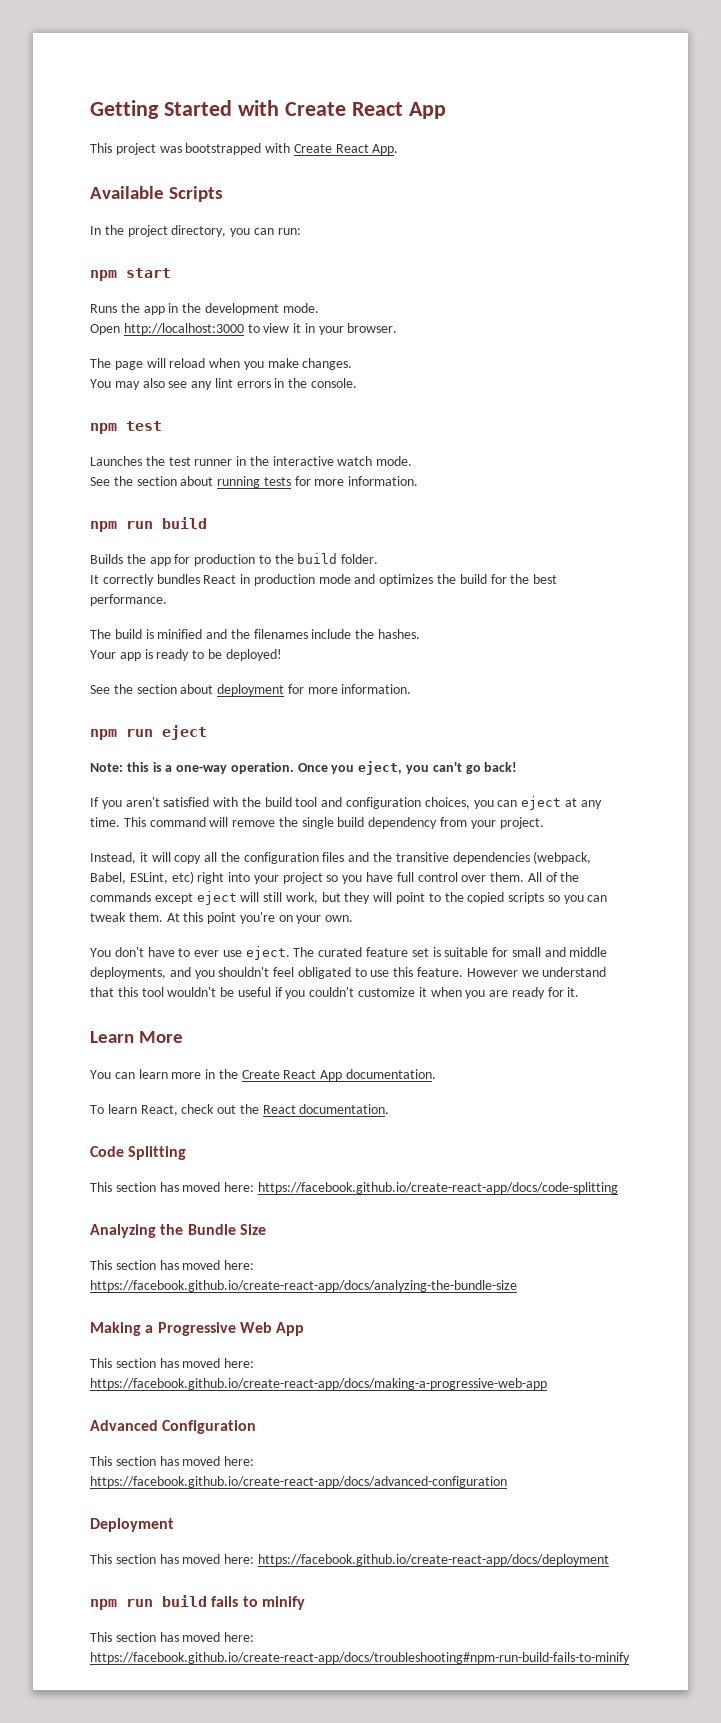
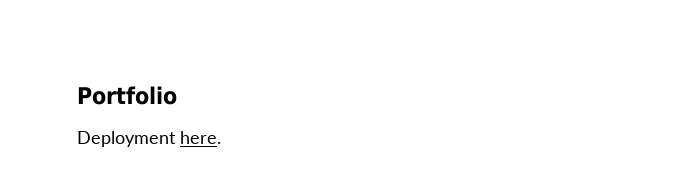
- Getting Started with Create React App
- This project was bootstrapped with Create React App.
- Available Scripts
- In the project directory, you can run:
- npm start
- Runs the app in the development mode.
- Open http://localhost:3000 to view it in your browser.
- The page will reload when you make changes.
- You may also see any lint errors in the console.
- npm test
- Launches the test runner in the interactive watch mode.
- See the section about running tests for more information.
- npm run build
- Builds the app for production to the build folder.
- It correctly bundles React in production mode and optimizes the build for the best performance.
- The build is minified and the filenames include the hashes.
- Your app is ready to be deployed!
- See the section about deployment for more information.
- npm run eject
- Note: this is a one-way operation. Once you eject, you can't go back!
- If you aren't satisfied with the build tool and configuration choices, you can eject at any time. This command will remove the single build dependency from your project.
- Instead, it will copy all the configuration files and the transitive dependencies (webpack, Babel, ESLint, etc) right into your project so you have full control over them. All of the commands except eject will still work, but they will point to the copied scripts so you can tweak them. At this point you're on your own.
- You don't have to ever use eject. The curated feature set is suitable for small and middle deployments, and you shouldn't feel obligated to use this feature. However we understand that this tool wouldn't be useful if you couldn't customize it when you are ready for it.
- Learn More
- You can learn more in the Create React App documentation.
- To learn React, check out the React documentation.
- Code Splitting
- This section has moved here: https://facebook.github.io/create-react-app/docs/code-splitting
- Analyzing the Bundle Size
- This section has moved here: https://facebook.github.io/create-react-app/docs/analyzing-the-bundle-size
- Making a Progressive Web App
- This section has moved here: https://facebook.github.io/create-react-app/docs/making-a-progressive-web-app
- Advanced Configuration
- This section has moved here: https://facebook.github.io/create-react-app/docs/advanced-configuration
- Deployment
- This section has moved here: https://facebook.github.io/create-react-app/docs/deployment
- npm run build fails to minify
- This section has moved here: https://facebook.github.io/create-react-app/docs/troubleshooting#npm-run-build-fails-to-minify
+ Portfolio
+ Deployment here.

